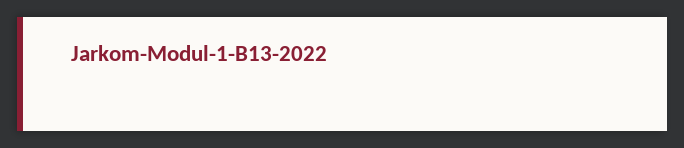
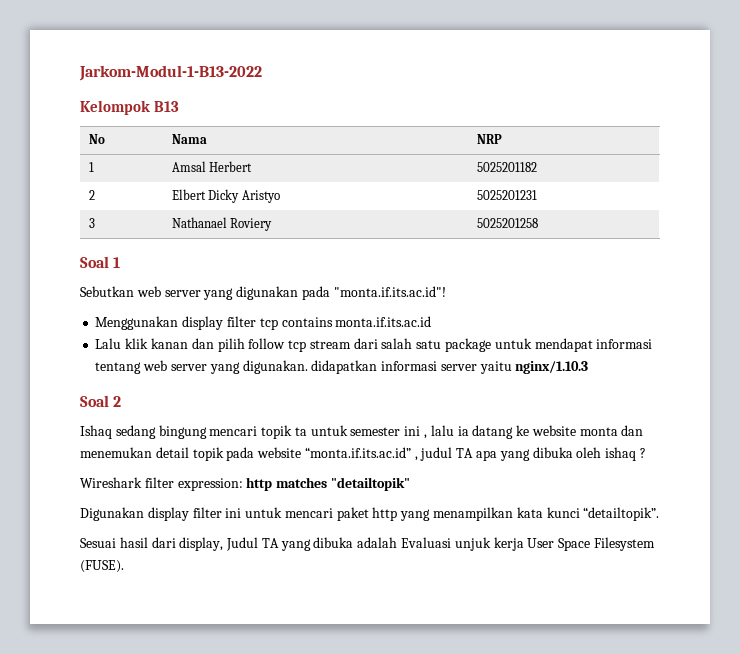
+ Kelompok B13
+ No | Nama | NRP
+ 1 | Amsal Herbert | 5025201182
+ 2 | Elbert Dicky Aristyo | 5025201231
+ 3 | Nathanael Roviery | 5025201258
+ Soal 1
+ Sebutkan web server yang digunakan pada "monta.if.its.ac.id"!
+ Menggunakan display filter tcp contains monta.if.its.ac.id
+ Lalu klik kanan dan pilih follow tcp stream dari salah satu package untuk mendapat informasi tentang web server yang digunakan. didapatkan informasi server yaitu nginx/1.10.3
+ Soal 2
+ Ishaq sedang bingung mencari topik ta untuk semester ini , lalu ia datang ke website monta dan menemukan detail topik pada website “monta.if.its.ac.id” , judul TA apa yang dibuka oleh ishaq ?
+ Wireshark filter expression: http matches "detailtopik"
+ Digunakan display filter ini untuk mencari paket http yang menampilkan kata kunci “detailtopik”.
+ Sesuai hasil dari display, Judul TA yang dibuka adalah Evaluasi unjuk kerja User Space Filesystem (FUSE).

